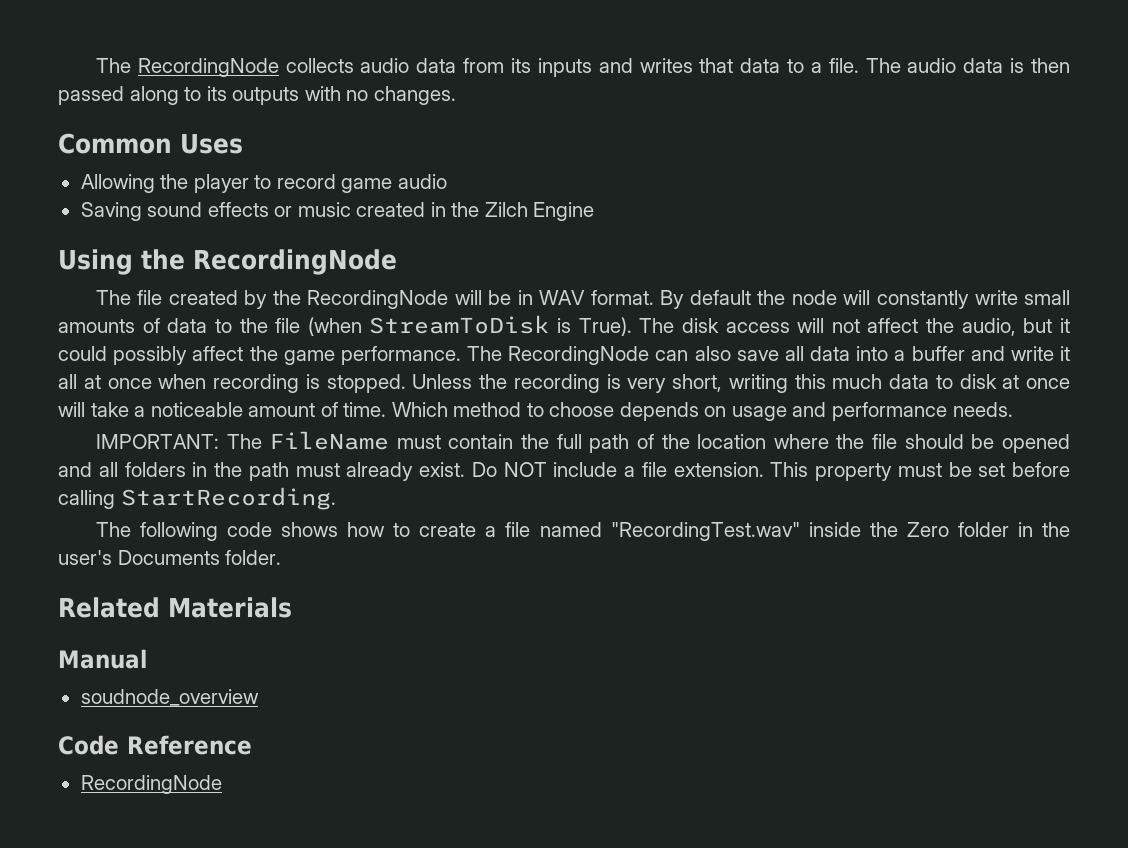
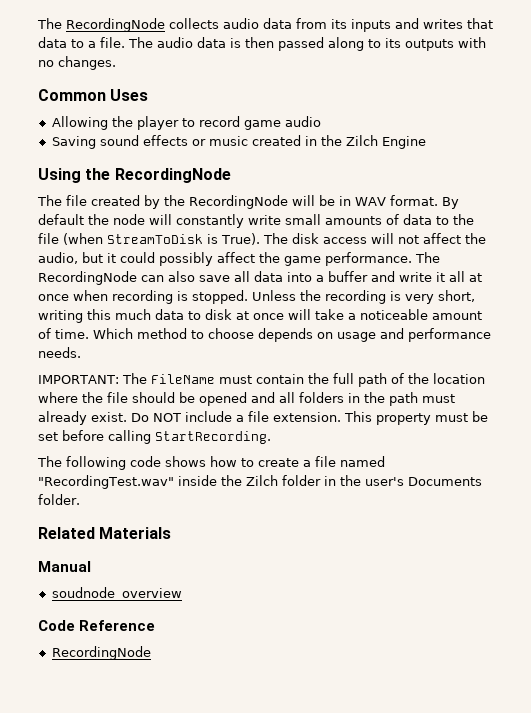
- The following code shows how to create a file named "RecordingTest.wav" inside the Zero folder in the user's Documents folder.
+ The following code shows how to create a file named "RecordingTest.wav" inside the Zilch folder in the user's Documents folder.

